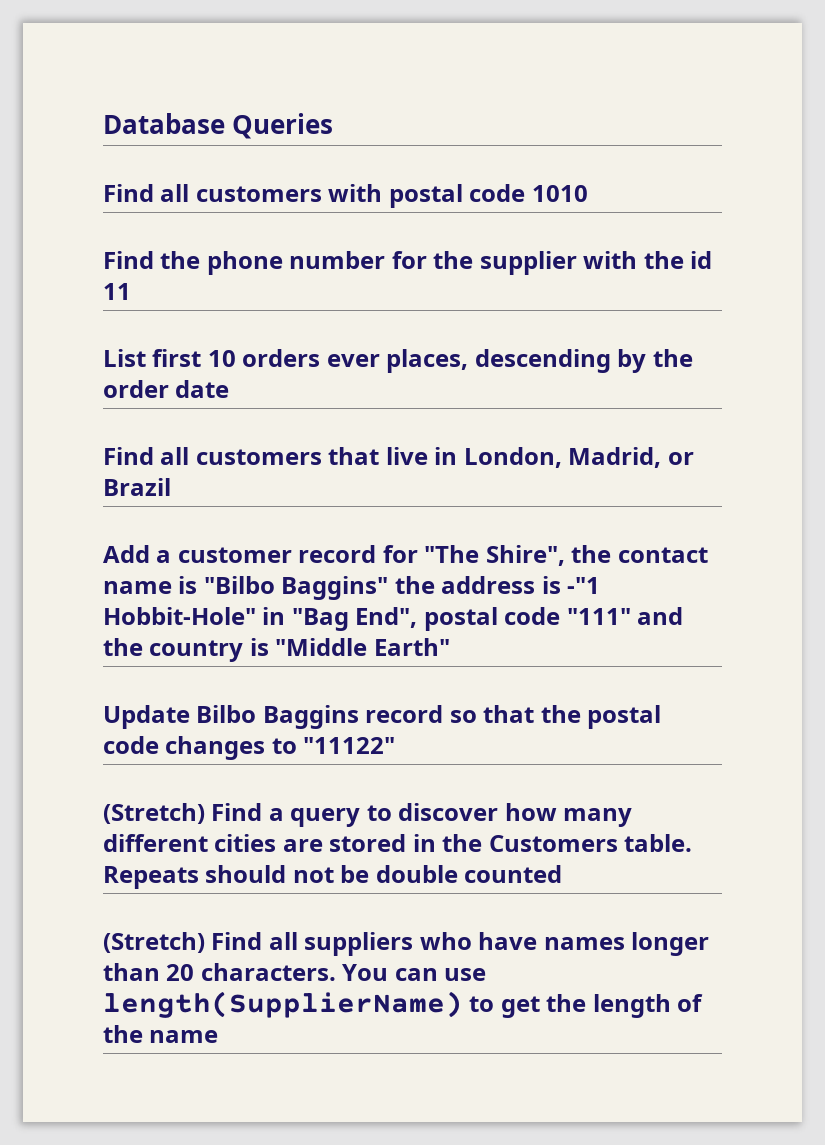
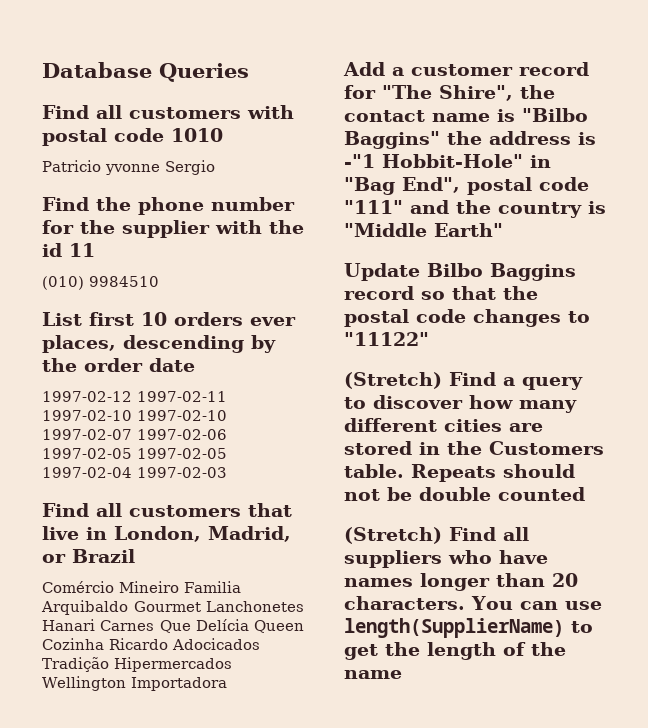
+ Patricio yvonne Sergio
+ (010) 9984510
+ 1997-02-12 1997-02-11 1997-02-10 1997-02-10 1997-02-07 1997-02-06 1997-02-05 1997-02-05 1997-02-04 1997-02-03
+ Comércio Mineiro Familia Arquibaldo Gourmet Lanchonetes Hanari Carnes Que Delícia Queen Cozinha Ricardo Adocicados Tradição Hipermercados Wellington Importadora

